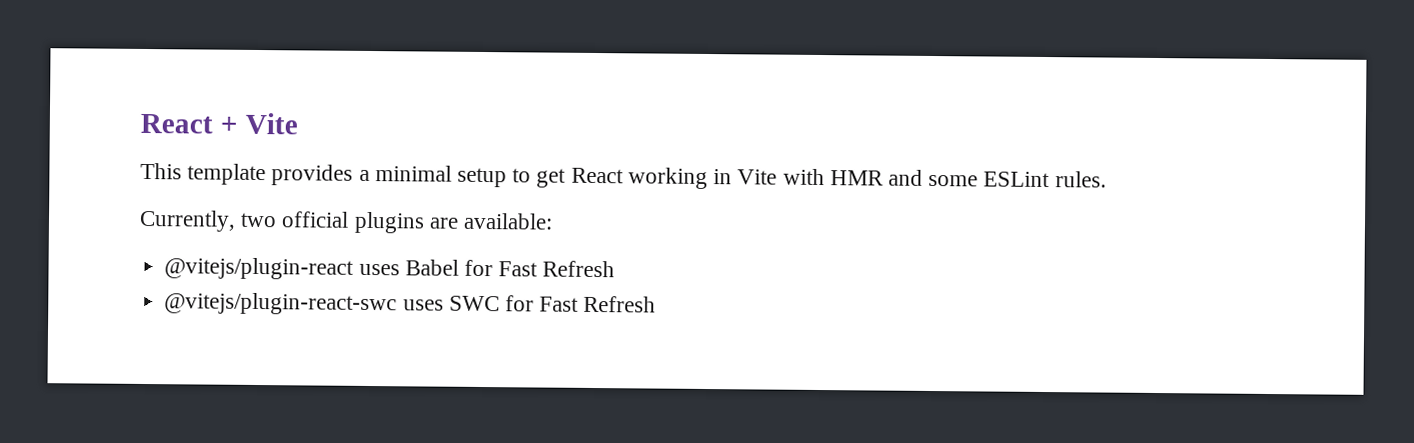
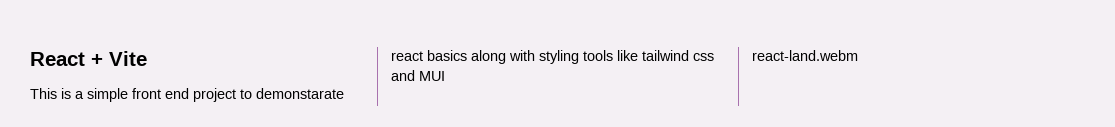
- This template provides a minimal setup to get React working in Vite with HMR and some ESLint rules.
- Currently, two official plugins are available:
- @vitejs/plugin-react uses Babel for Fast Refresh
- @vitejs/plugin-react-swc uses SWC for Fast Refresh
+ This is a simple front end project to demonstarate react basics along with styling tools like tailwind css and MUI
+ react-land.webm

